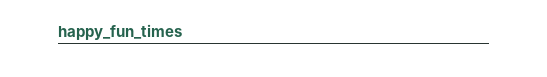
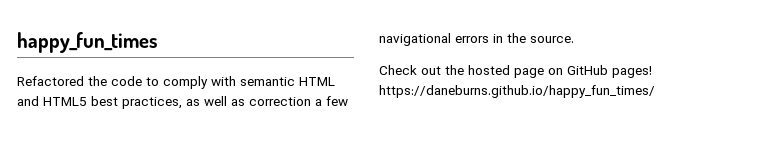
+ Refactored the code to comply with semantic HTML and HTML5 best practices, as well as correction a few navigational errors in the source.
+ Check out the hosted page on GitHub pages! https://daneburns.github.io/happy_fun_times/

